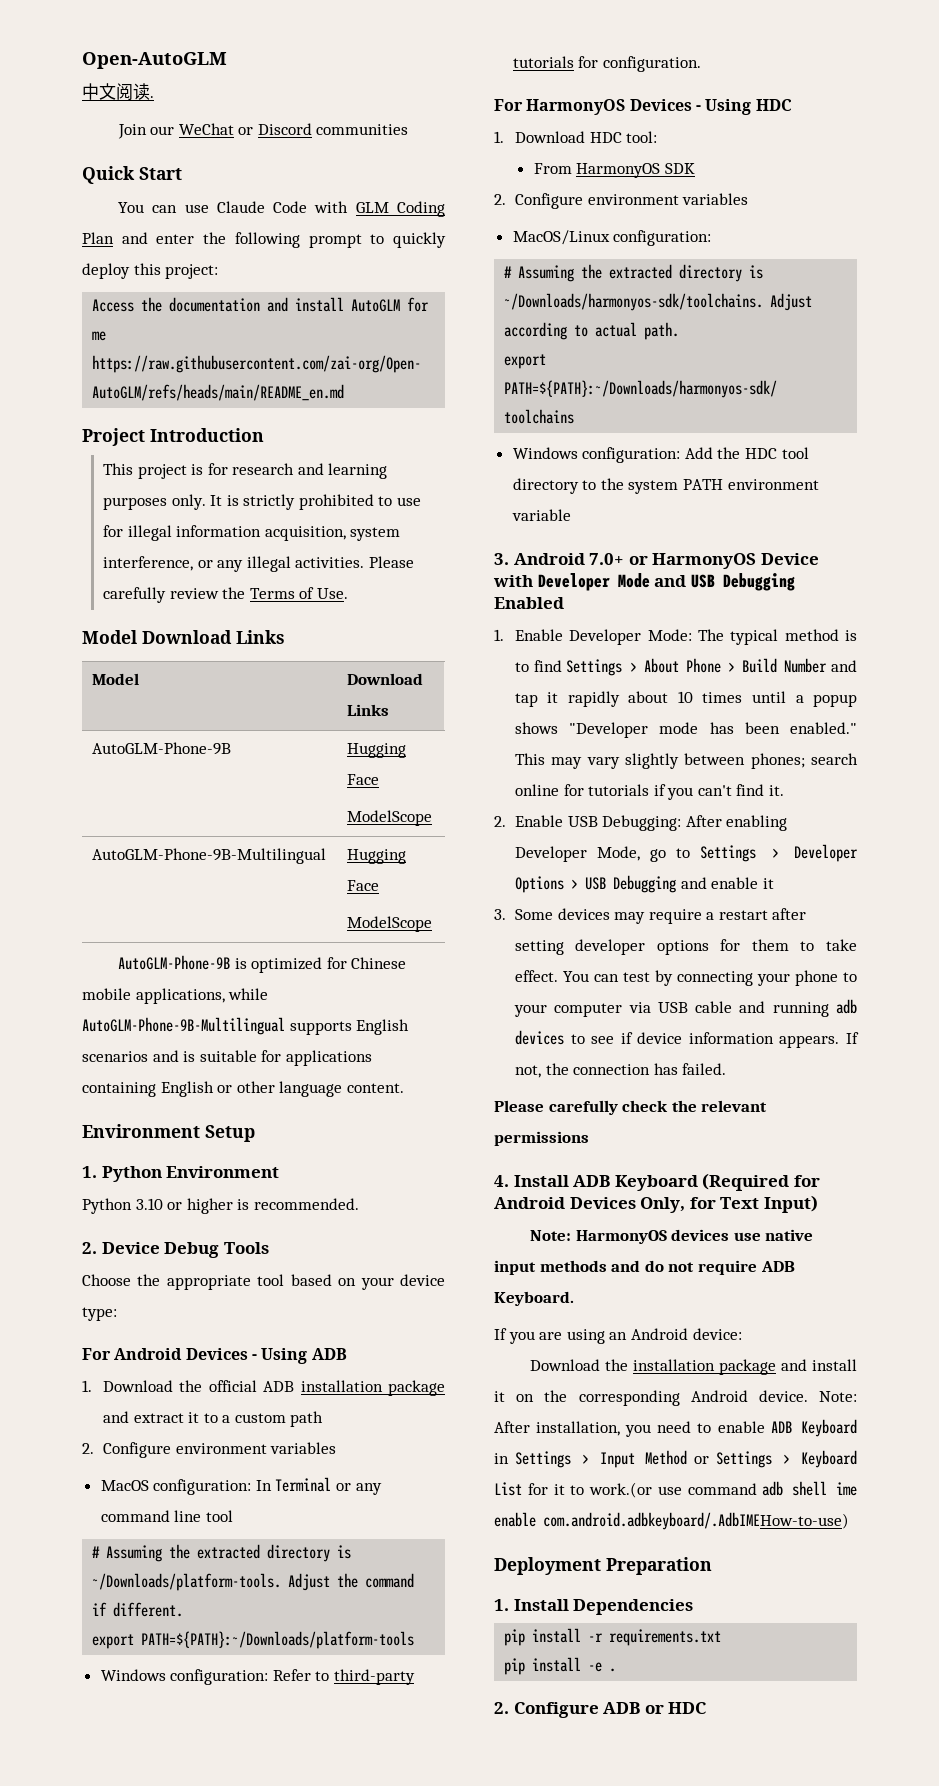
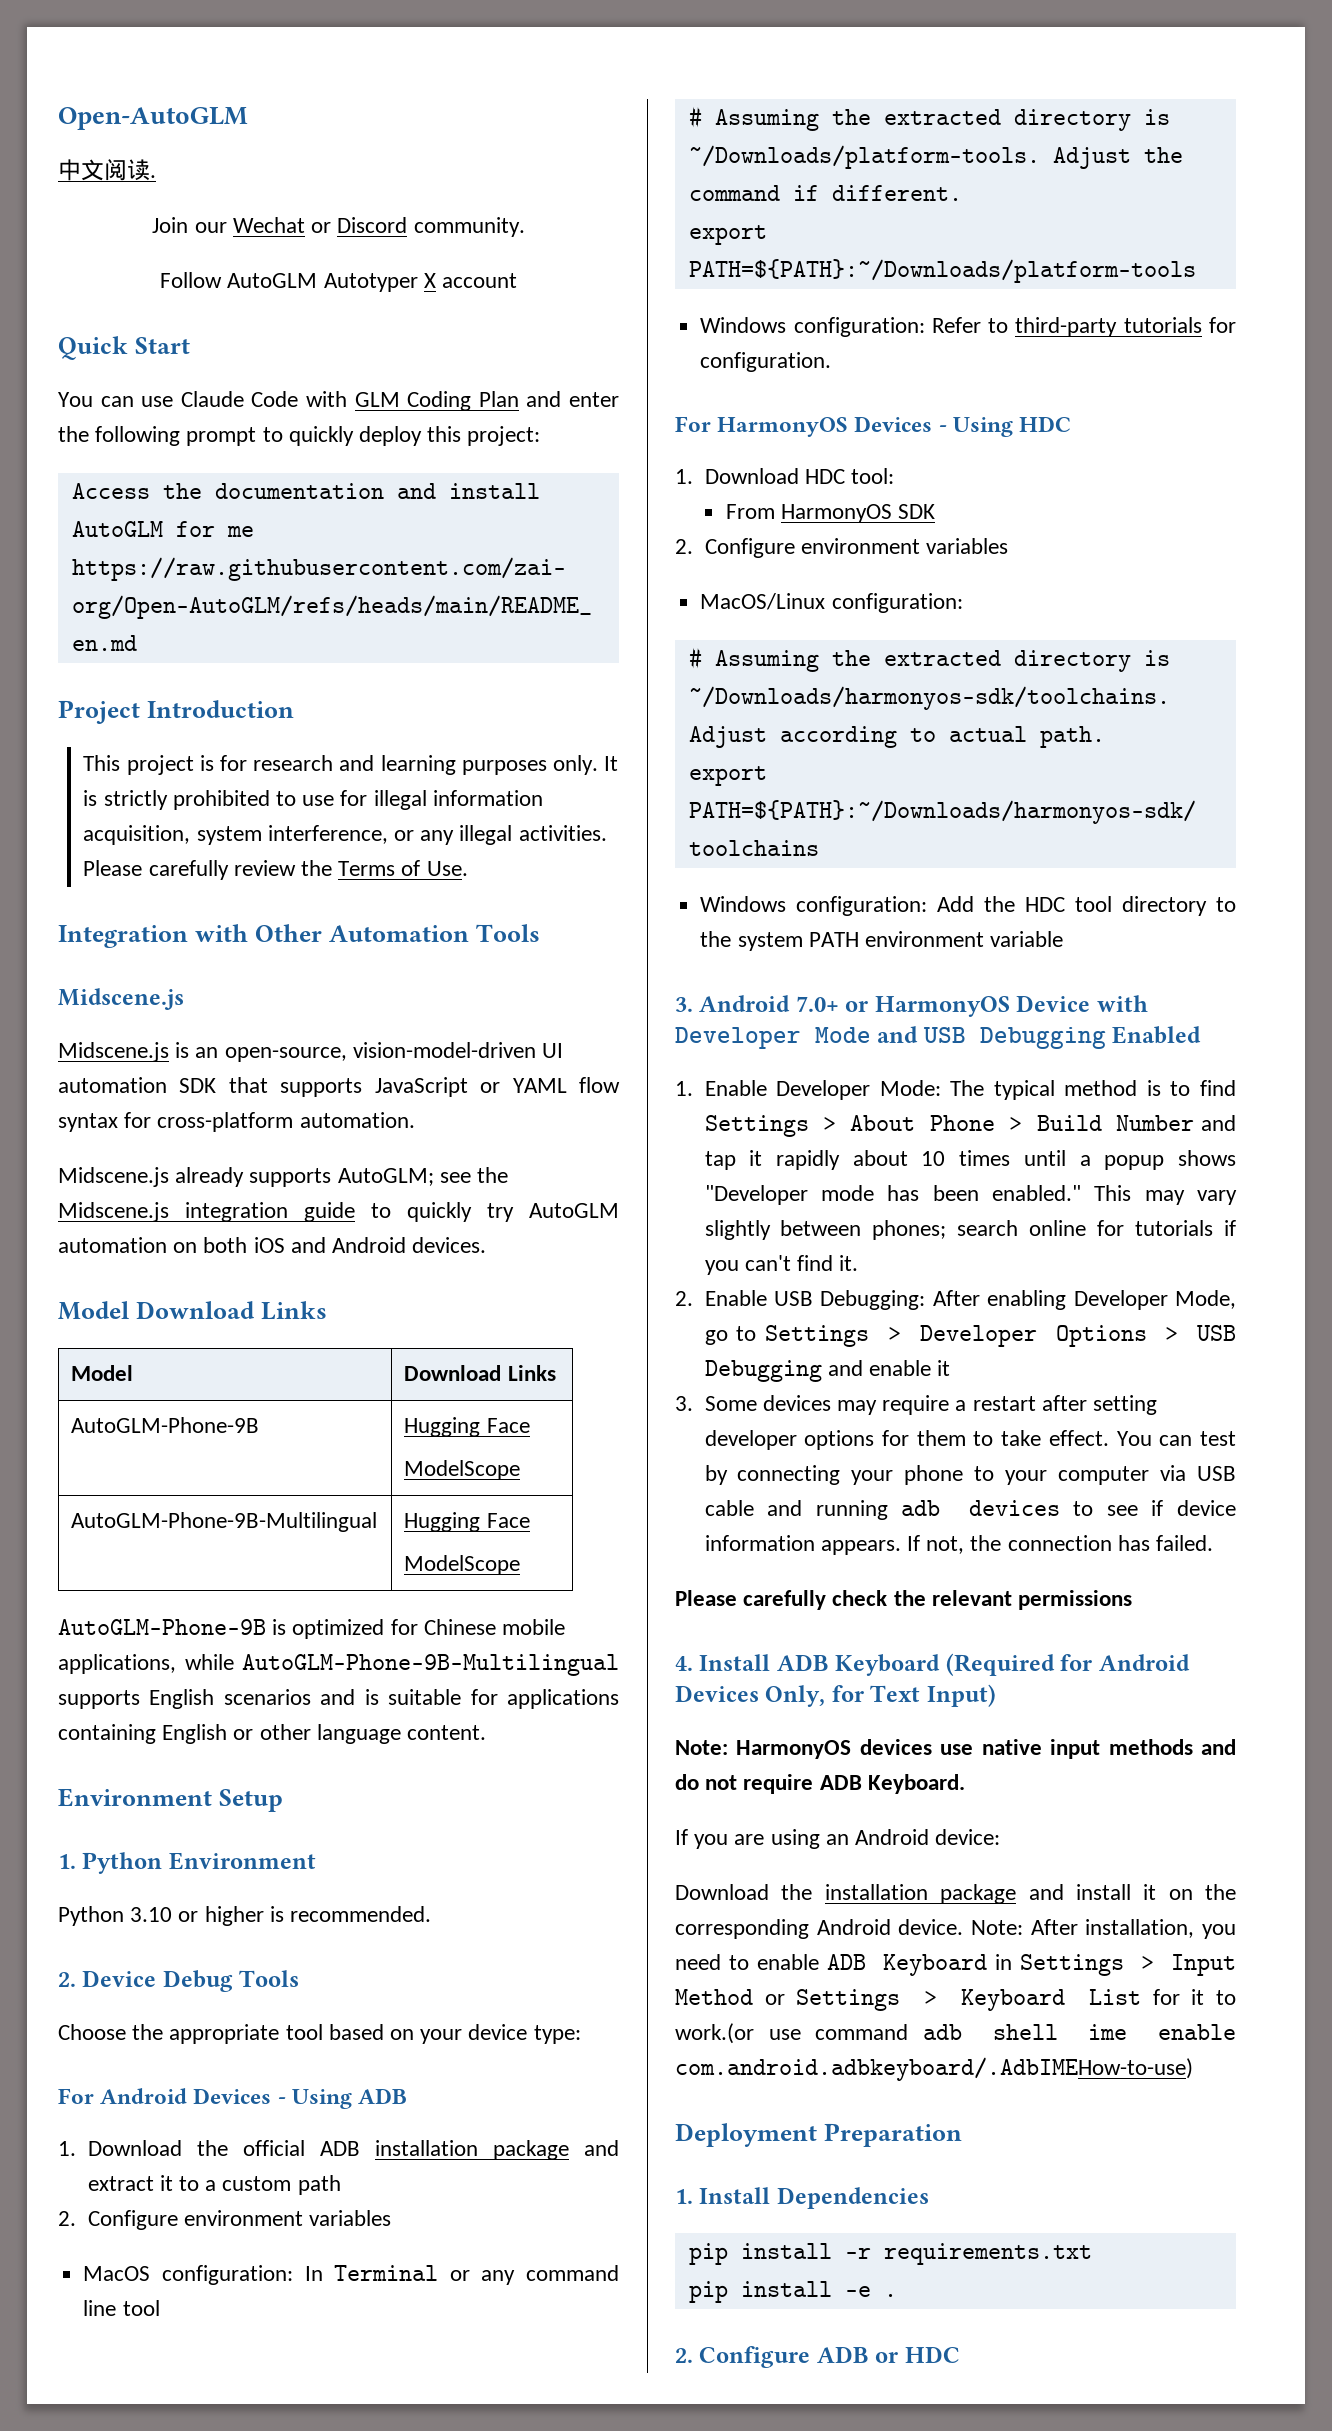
- Join our WeChat or Discord communities
+ Join our Wechat or Discord community.
+ Follow AutoGLM Autotyper X account
+ Integration with Other Automation Tools
+ Midscene.js
+ Midscene.js is an open-source, vision-model-driven UI automation SDK that supports JavaScript or YAML flow syntax for cross-platform automation.
+ Midscene.js already supports AutoGLM; see the Midscene.js integration guide to quickly try AutoGLM automation on both iOS and Android devices.

